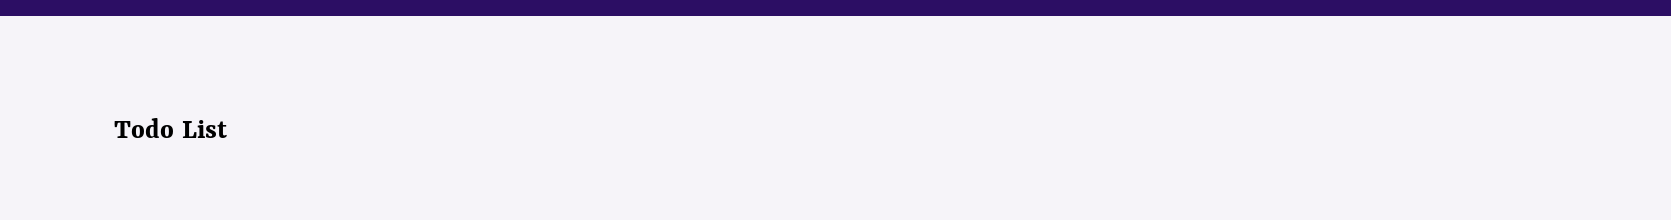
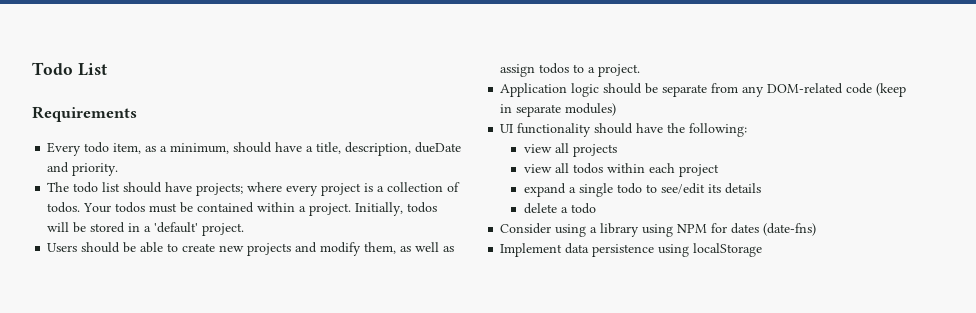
+ Requirements
+ Every todo item, as a minimum, should have a title, description, dueDate and priority.
+ The todo list should have projects; where every project is a collection of todos. Your todos must be contained within a project. Initially, todos will be stored in a 'default' project.
+ Users should be able to create new projects and modify them, as well as assign todos to a project.
+ Application logic should be separate from any DOM-related code (keep in separate modules)
+ UI functionality should have the following:
+ view all projects
+ view all todos within each project
+ expand a single todo to see/edit its details
+ delete a todo
+ Consider using a library using NPM for dates (date-fns)
+ Implement data persistence using localStorage

